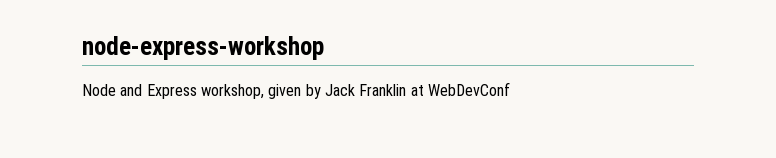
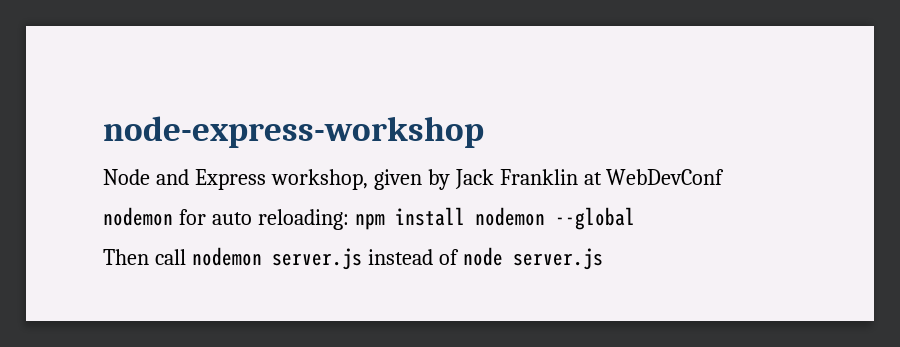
+ nodemon for auto reloading: npm install nodemon --global
+ Then call nodemon server.js instead of node server.js

